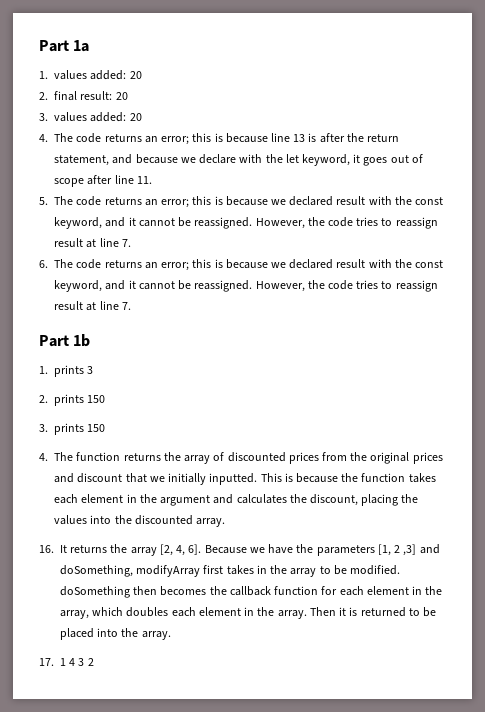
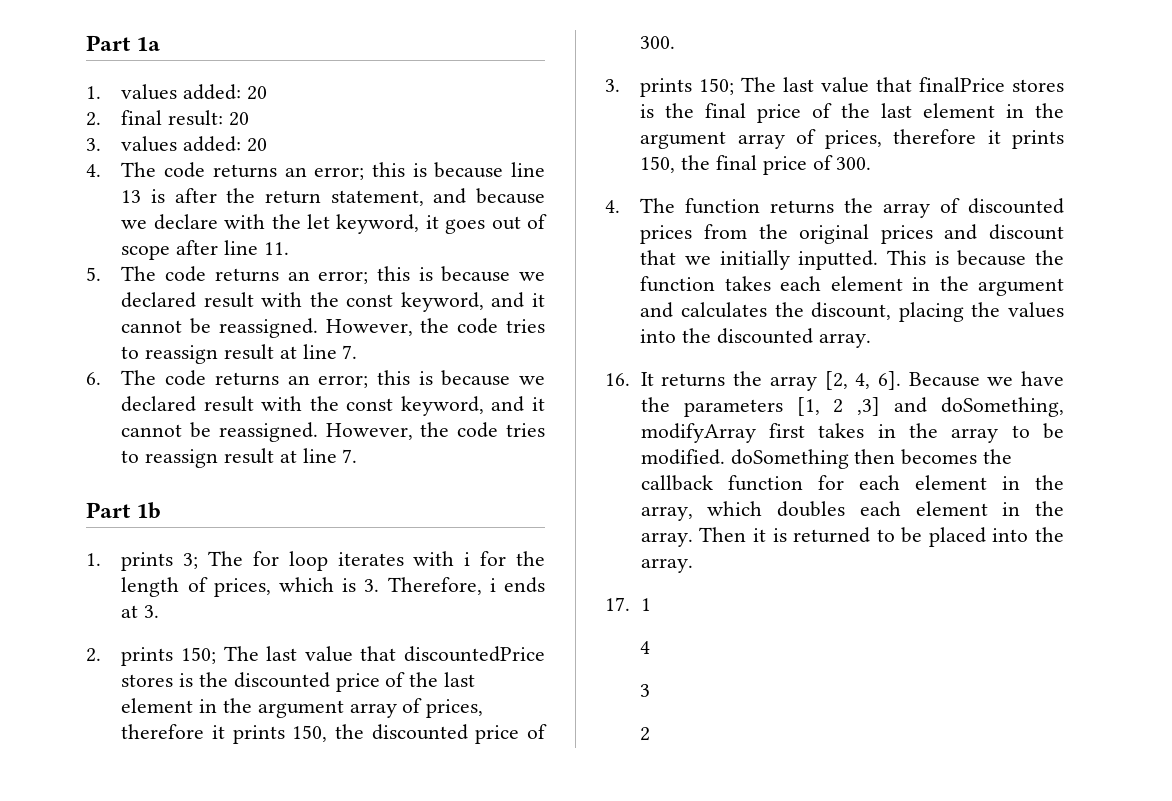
- 1. prints 3
- 2. prints 150
- 3. prints 150
+ 1. prints 3; The for loop iterates with i for the length of prices, which is 3. Therefore, i ends at 3.
+ 2. prints 150; The last value that discountedPrice stores is the discounted price of the last element in the argument array of prices, therefore it prints 150, the discounted price of 300.
+ 3. prints 150; The last value that finalPrice stores is the final price of the last element in the argument array of prices, therefore it prints 150, the final price of 300.
- 17. 1 4 3 2
+ 17. 1
+ 4
+ 3
+ 2

